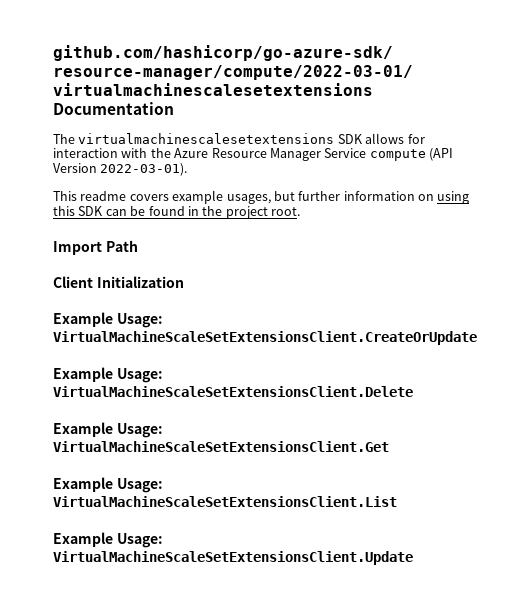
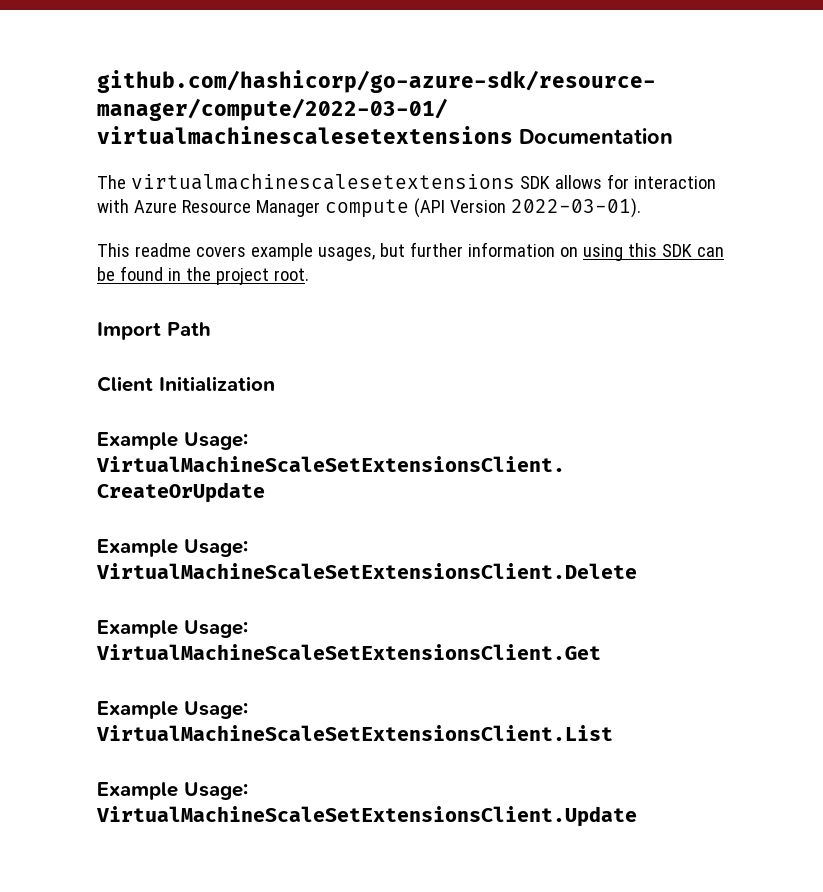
- The virtualmachinescalesetextensions SDK allows for interaction with the Azure Resource Manager Service compute (API Version 2022-03-01).
+ The virtualmachinescalesetextensions SDK allows for interaction with Azure Resource Manager compute (API Version 2022-03-01).

